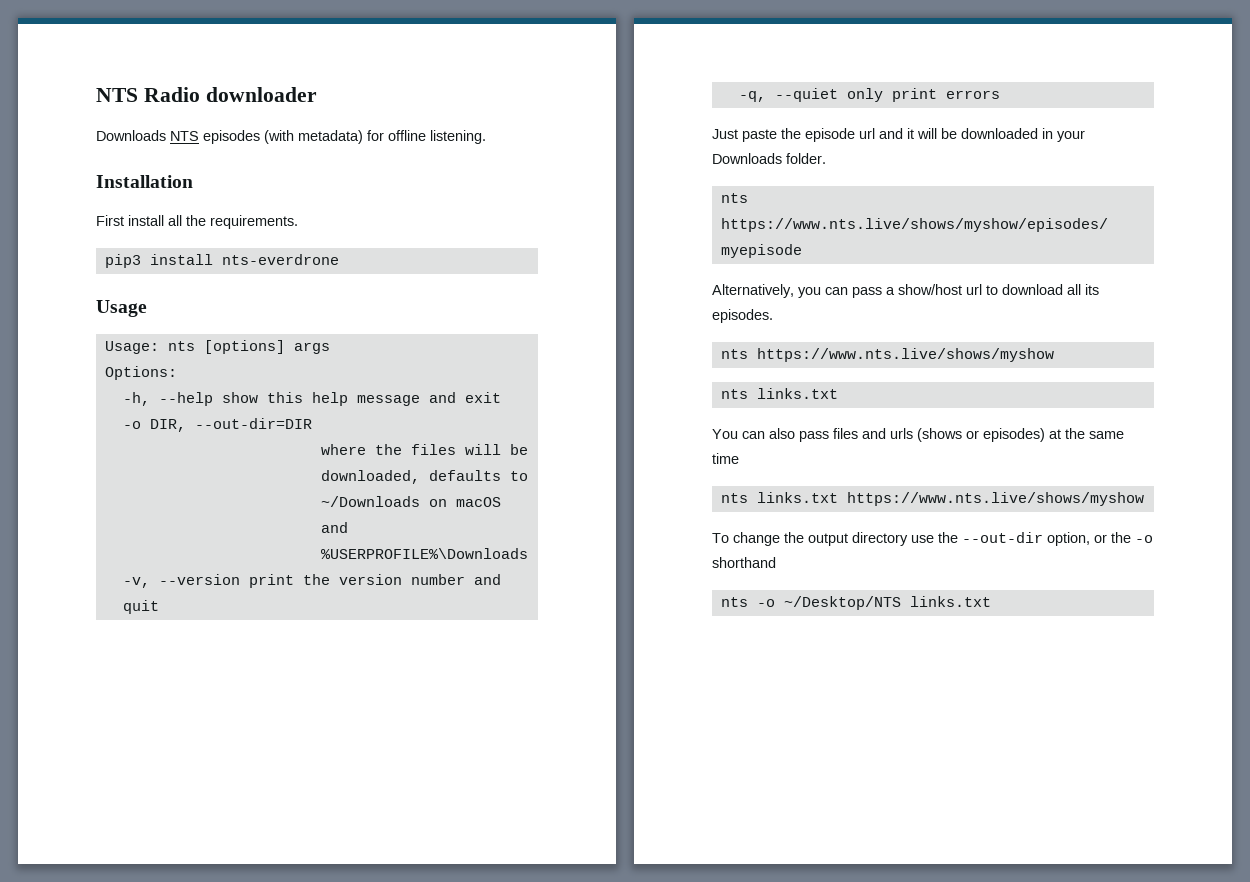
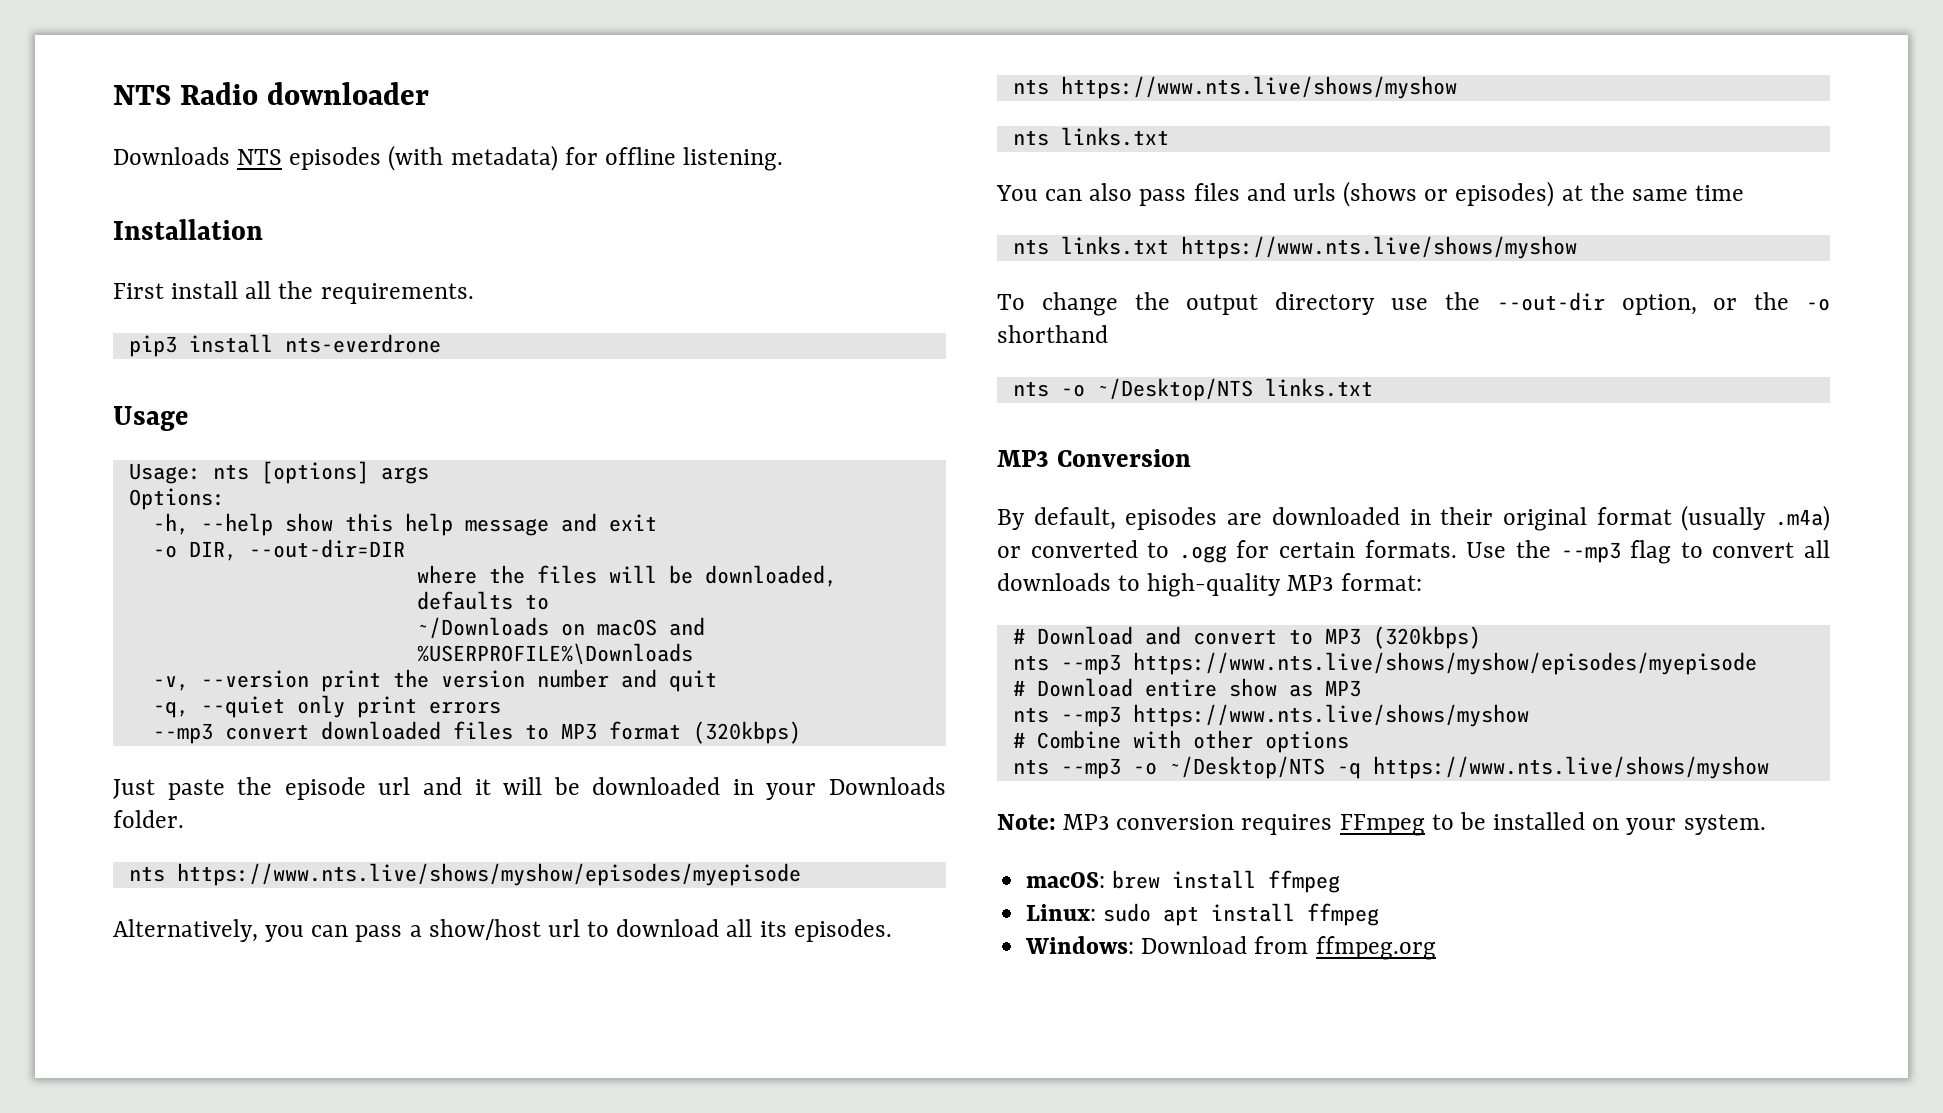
+ --mp3 convert downloaded files to MP3 format (320kbps)
+ MP3 Conversion
+ By default, episodes are downloaded in their original format (usually .m4a) or converted to .ogg for certain formats. Use the --mp3 flag to convert all downloads to high-quality MP3 format:
+ # Download and convert to MP3 (320kbps)
+ nts --mp3 https://www.nts.live/shows/myshow/episodes/myepisode
+ # Download entire show as MP3
+ nts --mp3 https://www.nts.live/shows/myshow
+ # Combine with other options
+ nts --mp3 -o ~/Desktop/NTS -q https://www.nts.live/shows/myshow
+ Note: MP3 conversion requires FFmpeg to be installed on your system.
+ macOS: brew install ffmpeg
+ Linux: sudo apt install ffmpeg
+ Windows: Download from ffmpeg.org

